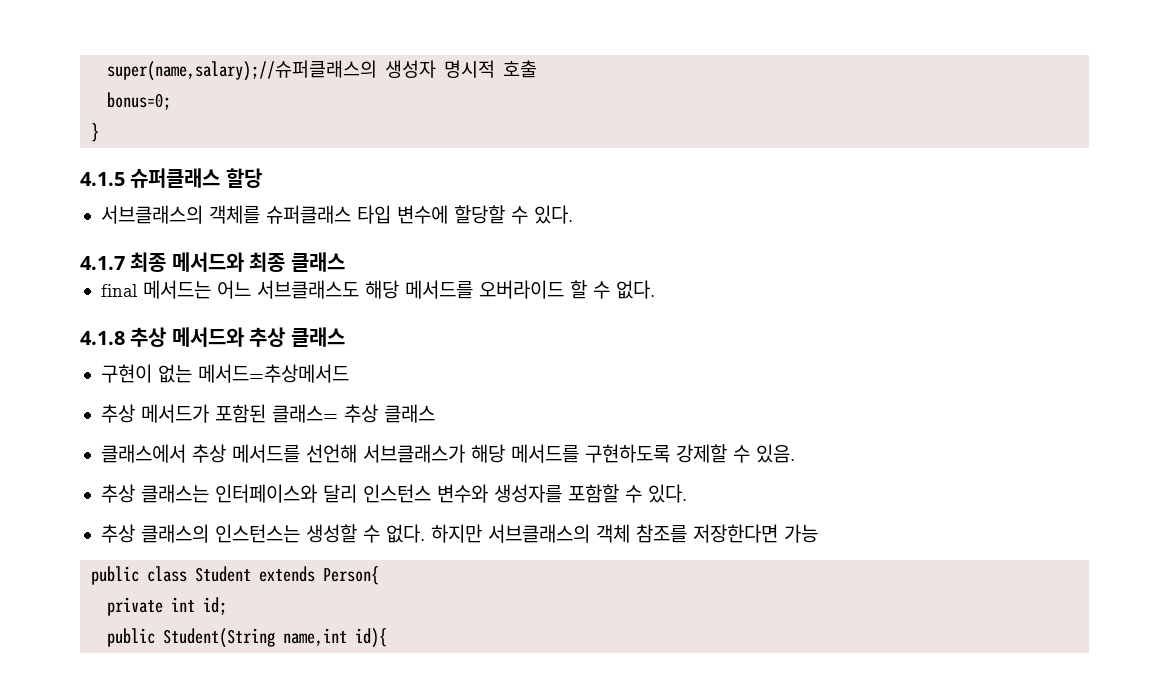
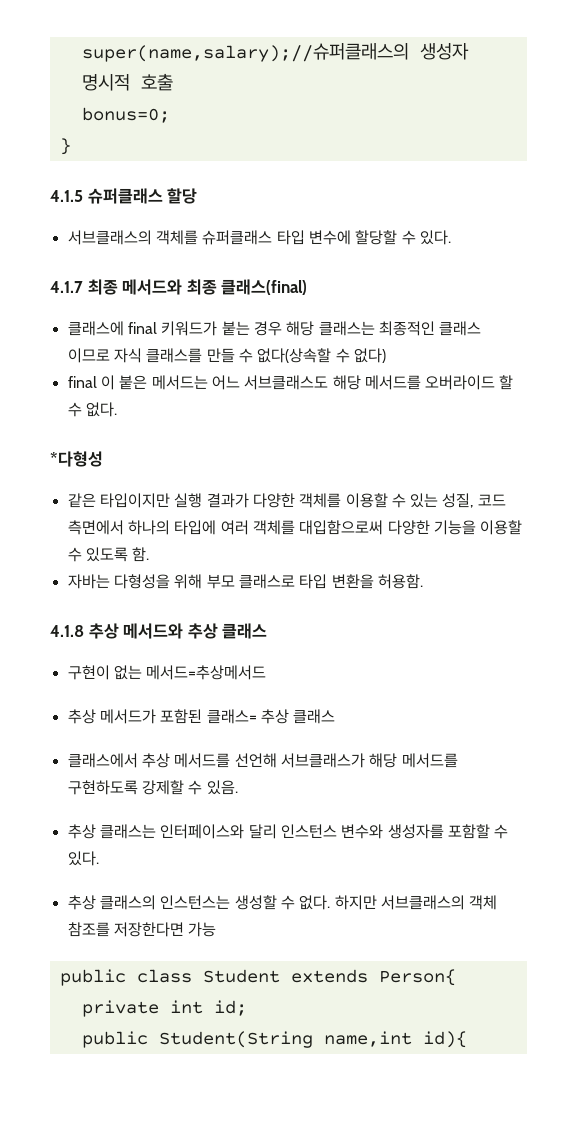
- 4.1.7 최종 메서드와 최종 클래스
- final 메서드는 어느 서브클래스도 해당 메서드를 오버라이드 할 수 없다.
+ 4.1.7 최종 메서드와 최종 클래스(final)
+ 클래스에 final 키워드가 붙는 경우 해당 클래스는 최종적인 클래스 이므로 자식 클래스를 만들 수 없다(상속할 수 없다)
+ final 이 붙은 메서드는 어느 서브클래스도 해당 메서드를 오버라이드 할 수 없다.
+ *다형성
+ 같은 타입이지만 실행 결과가 다양한 객체를 이용할 수 있는 성질, 코드 측면에서 하나의 타입에 여러 객체를 대입함으로써 다양한 기능을 이용할 수 있도록 함.
+ 자바는 다형성을 위해 부모 클래스로 타입 변환을 허용함.

